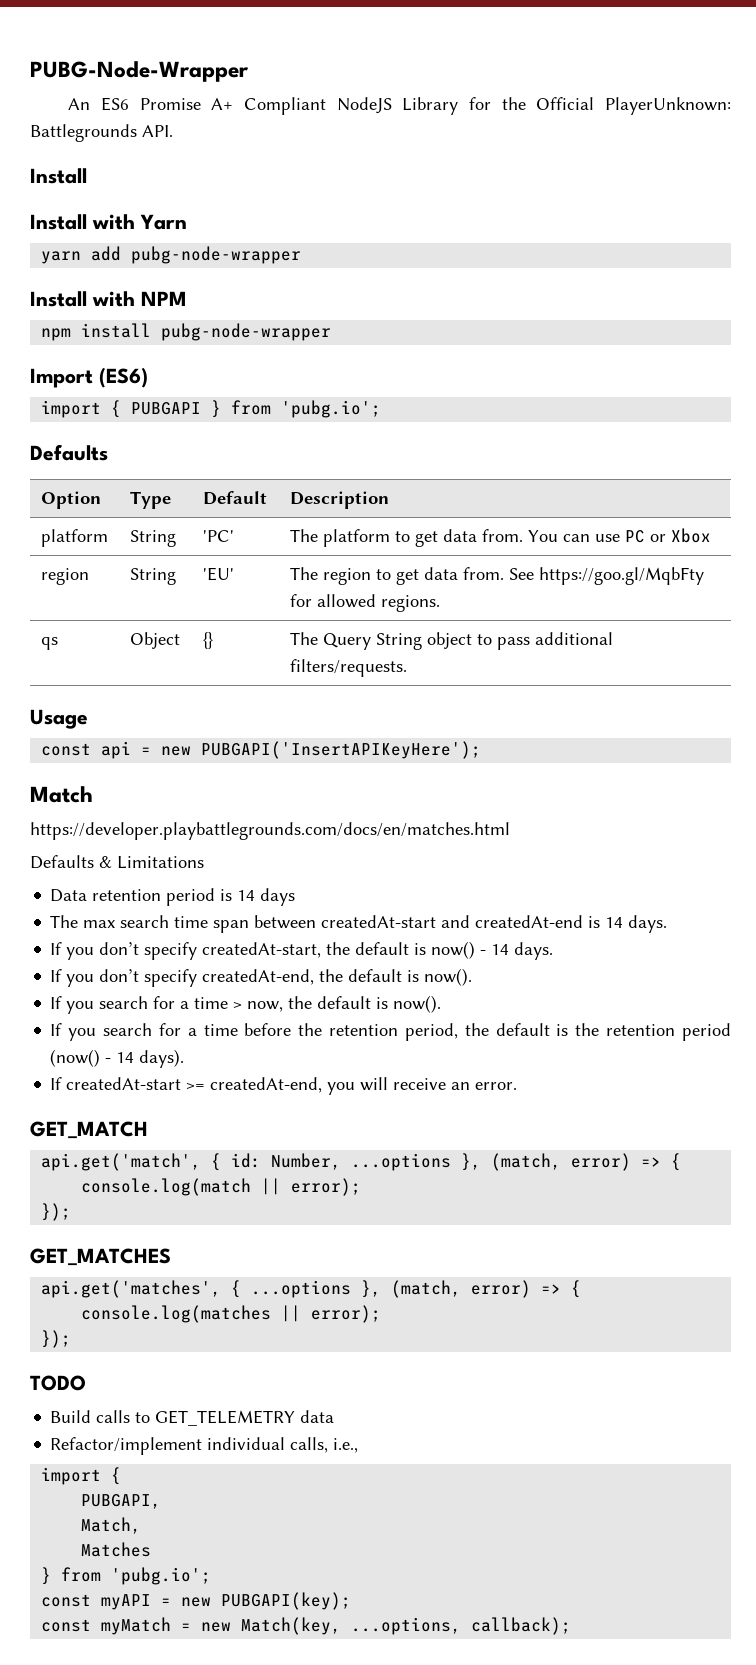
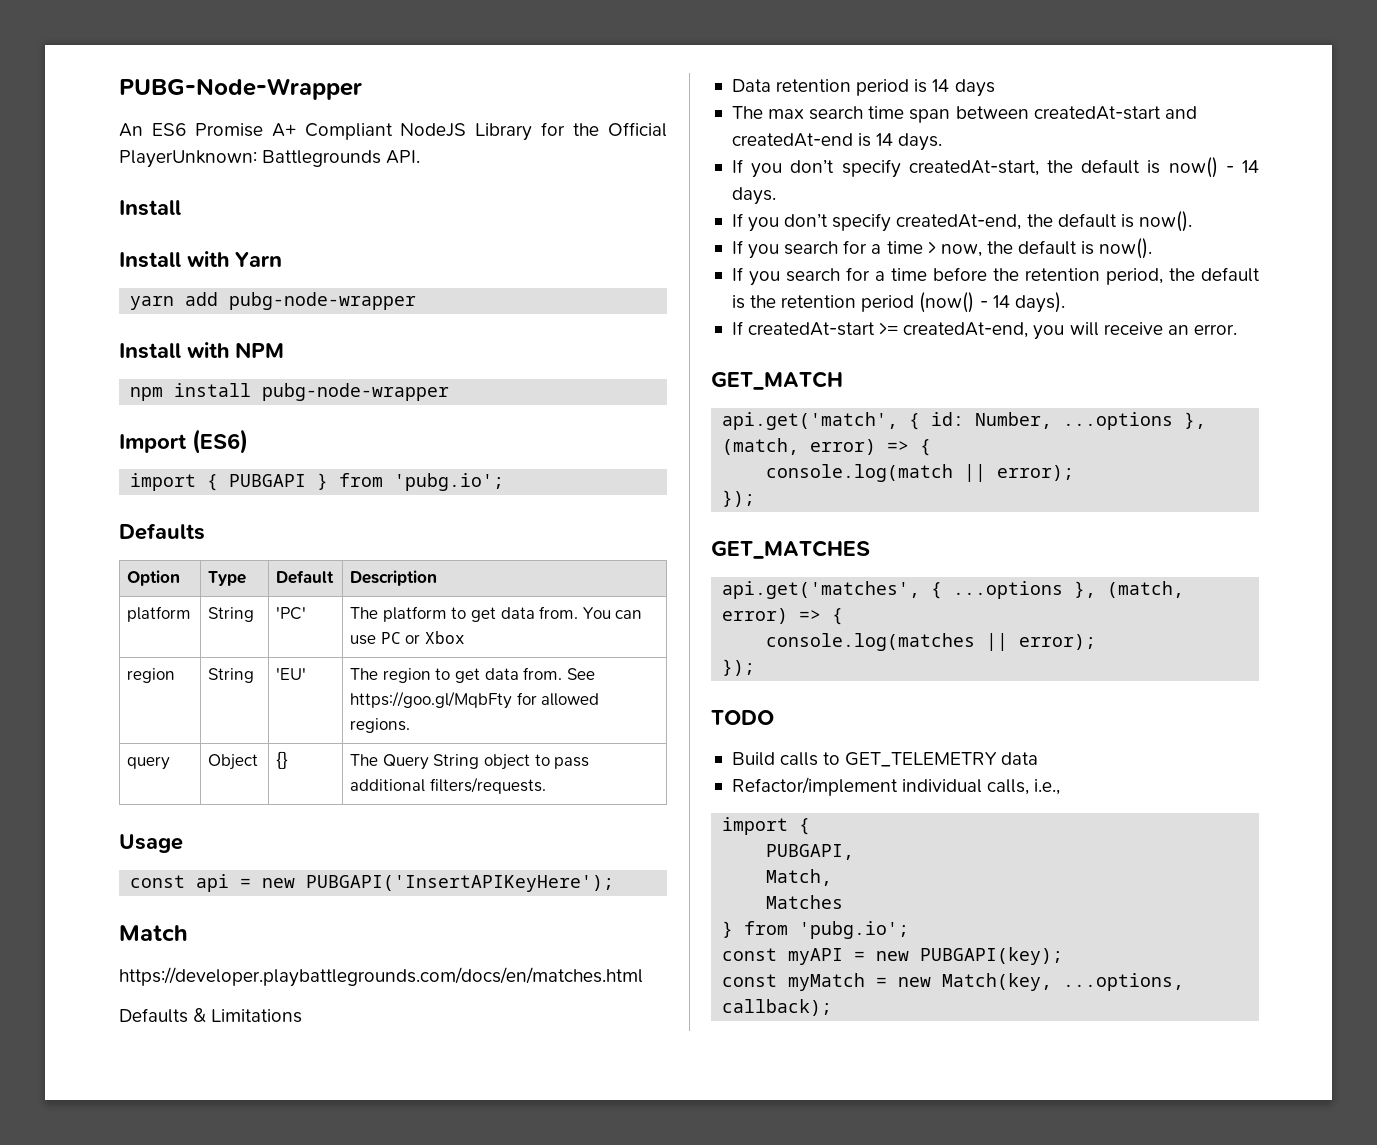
- qs | Object | {} | The Query String object to pass additional filters/requests.
+ query | Object | {} | The Query String object to pass additional filters/requests.

